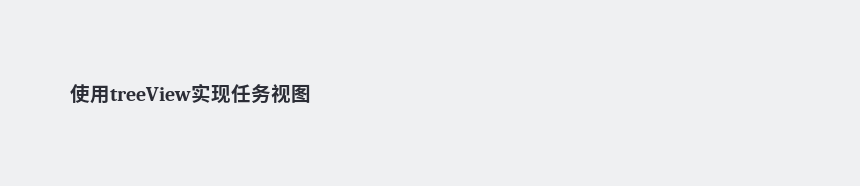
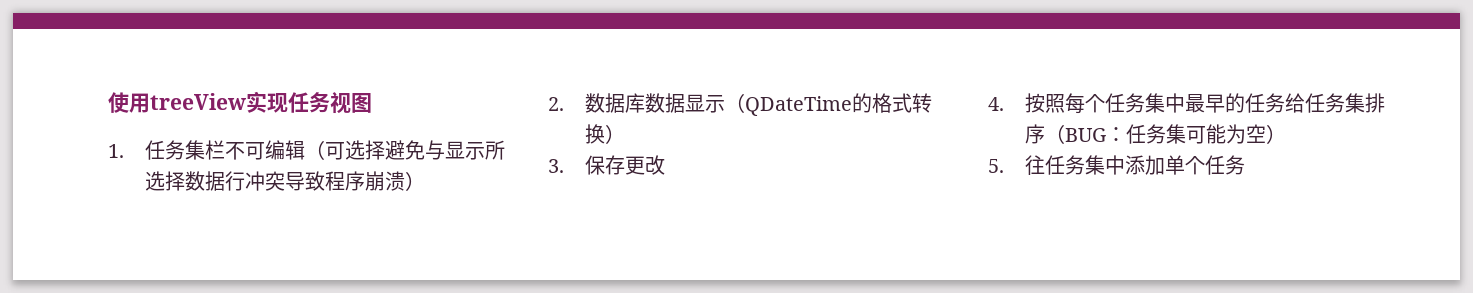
+ 1.任务集栏不可编辑（可选择避免与显示所选择数据行冲突导致程序崩溃）
+ 2.数据库数据显示（QDateTime的格式转换）
+ 3.保存更改
+ 4.按照每个任务集中最早的任务给任务集排序（BUG：任务集可能为空）
+ 5.往任务集中添加单个任务

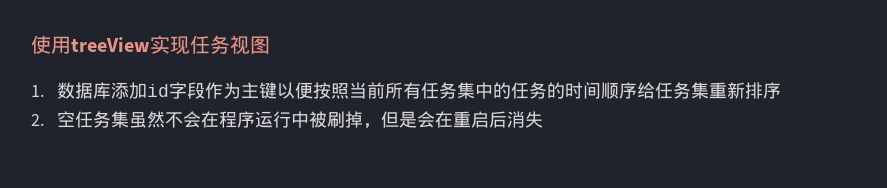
- 1.任务集栏不可编辑（可选择避免与显示所选择数据行冲突导致程序崩溃）
- 2.数据库数据显示（QDateTime的格式转换）
- 3.保存更改
- 4.按照每个任务集中最早的任务给任务集排序（BUG：任务集可能为空）
- 5.往任务集中添加单个任务
+ 1.数据库添加id字段作为主键以便按照当前所有任务集中的任务的时间顺序给任务集重新排序
+ 2.空任务集虽然不会在程序运行中被刷掉，但是会在重启后消失

